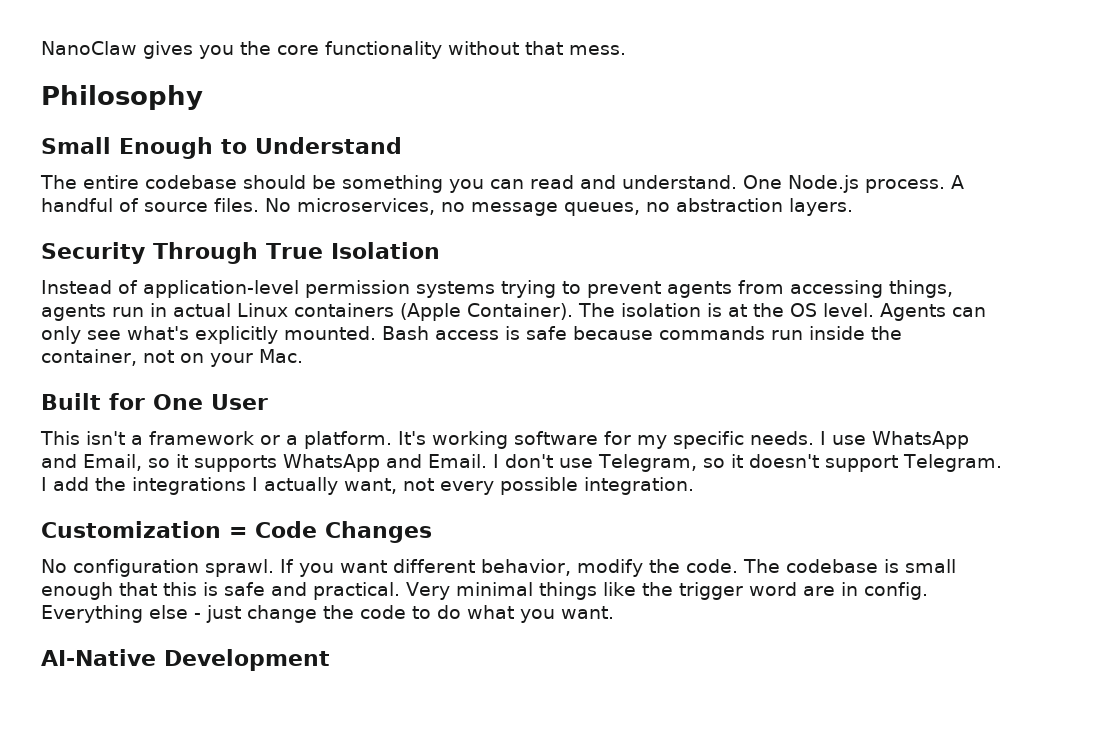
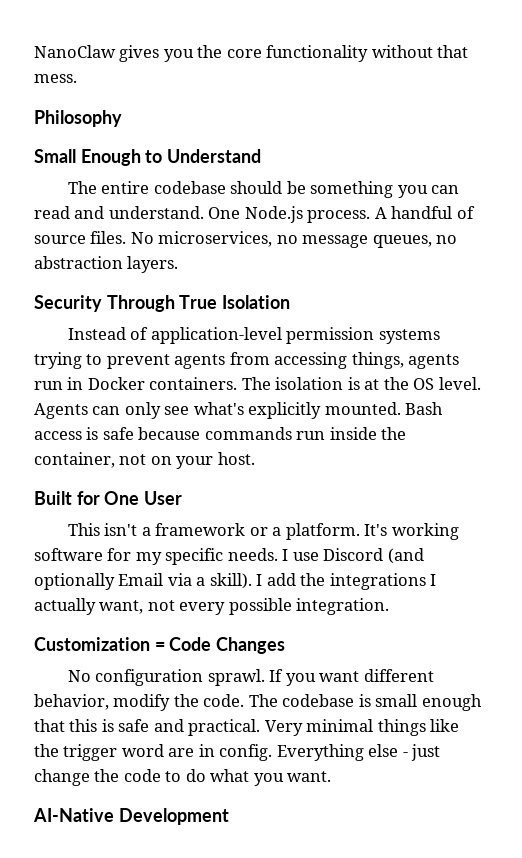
- Instead of application-level permission systems trying to prevent agents from accessing things, agents run in actual Linux containers (Apple Container).
+ Instead of application-level permission systems trying to prevent agents from accessing things, agents run in Docker containers.
- Bash access is safe because commands run inside the container, not on your Mac.
+ Bash access is safe because commands run inside the container, not on your host.
- I use WhatsApp and Email, so it supports WhatsApp and Email. I don't use Telegram, so it doesn't support Telegram.
+ I use Discord (and optionally Email via a skill).

